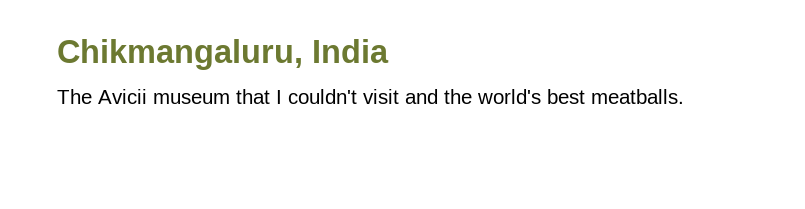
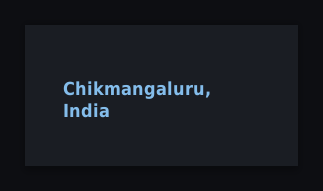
- The Avicii museum that I couldn't visit and the world's best meatballs.

